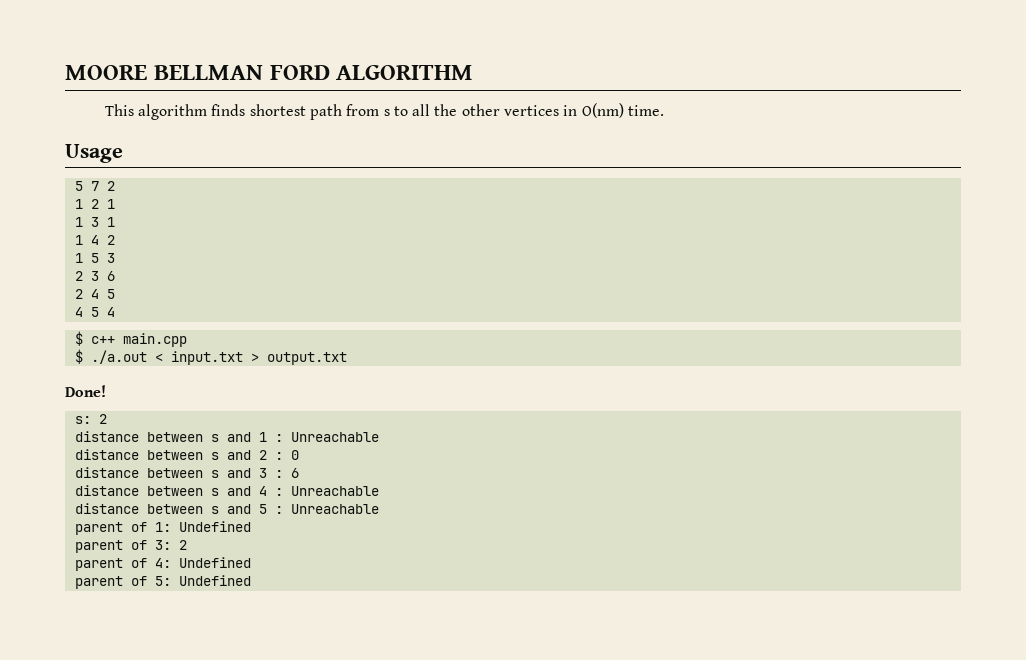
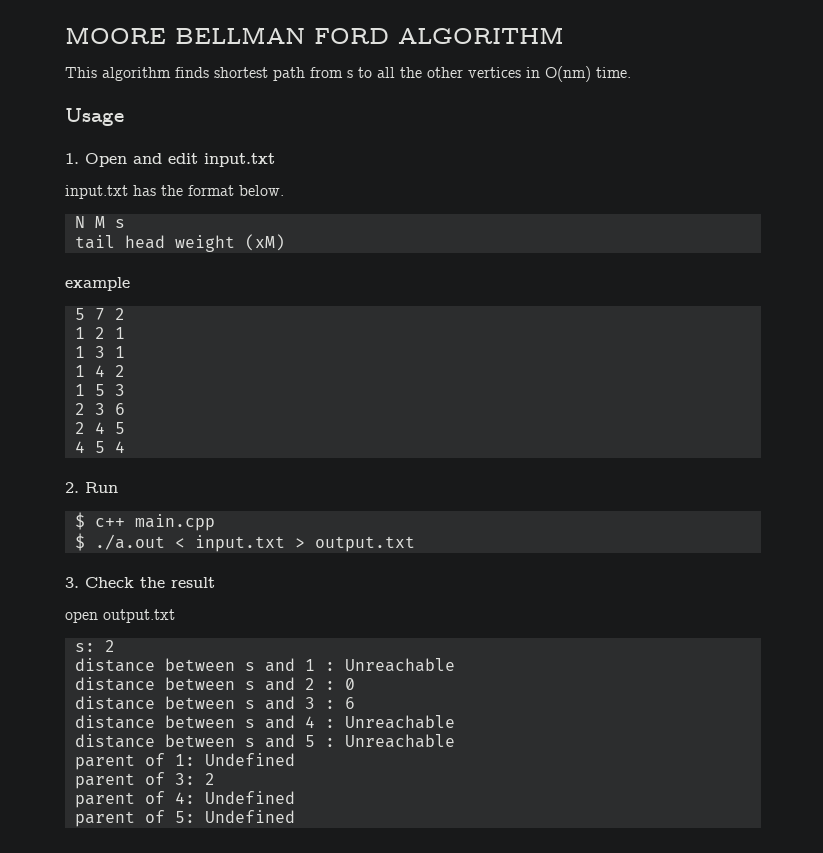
+ 1. Open and edit input.txt
+ input.txt has the format below.
+ N M s
+ tail head weight (xM)
+ example
+ 2. Run
- Done!
+ 3. Check the result
+ open output.txt

